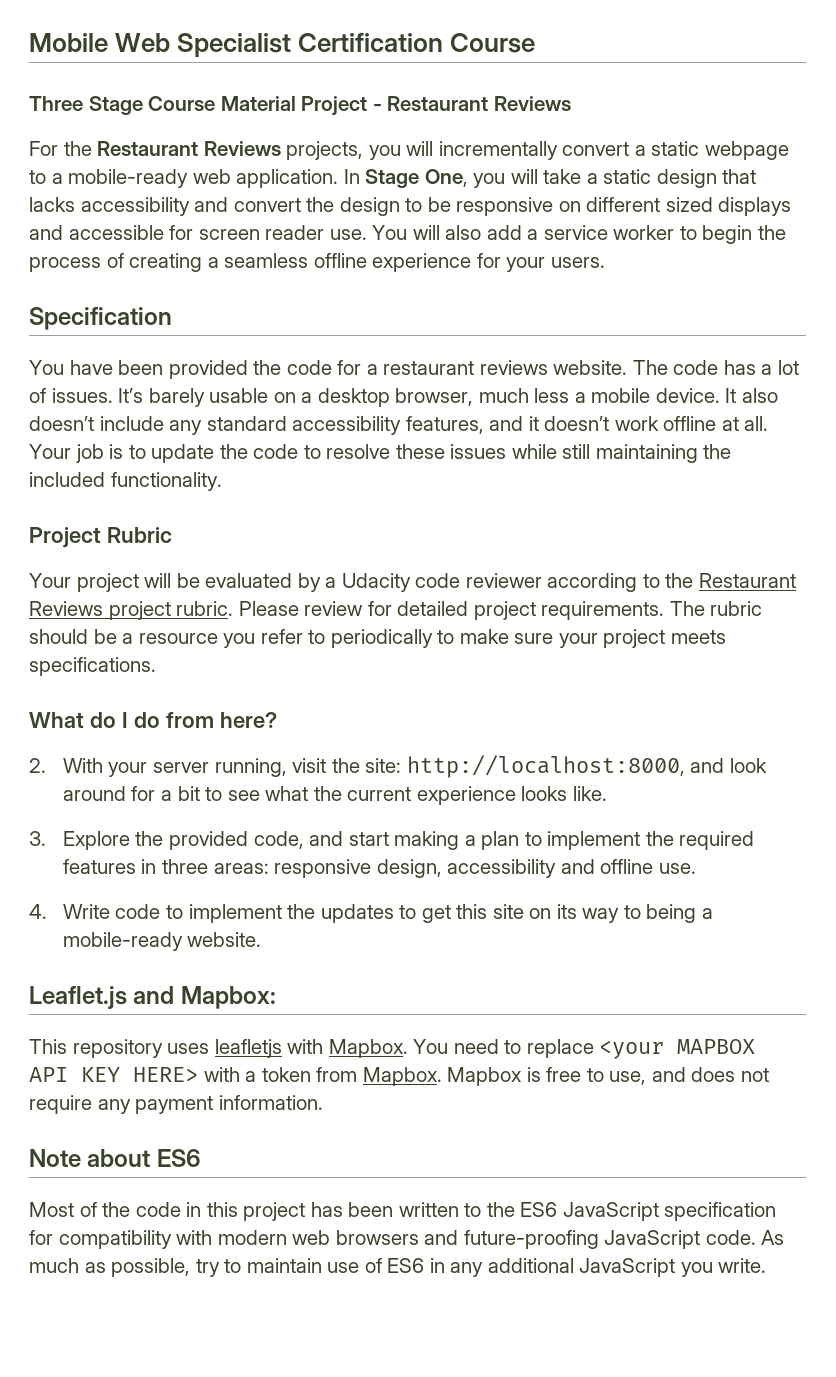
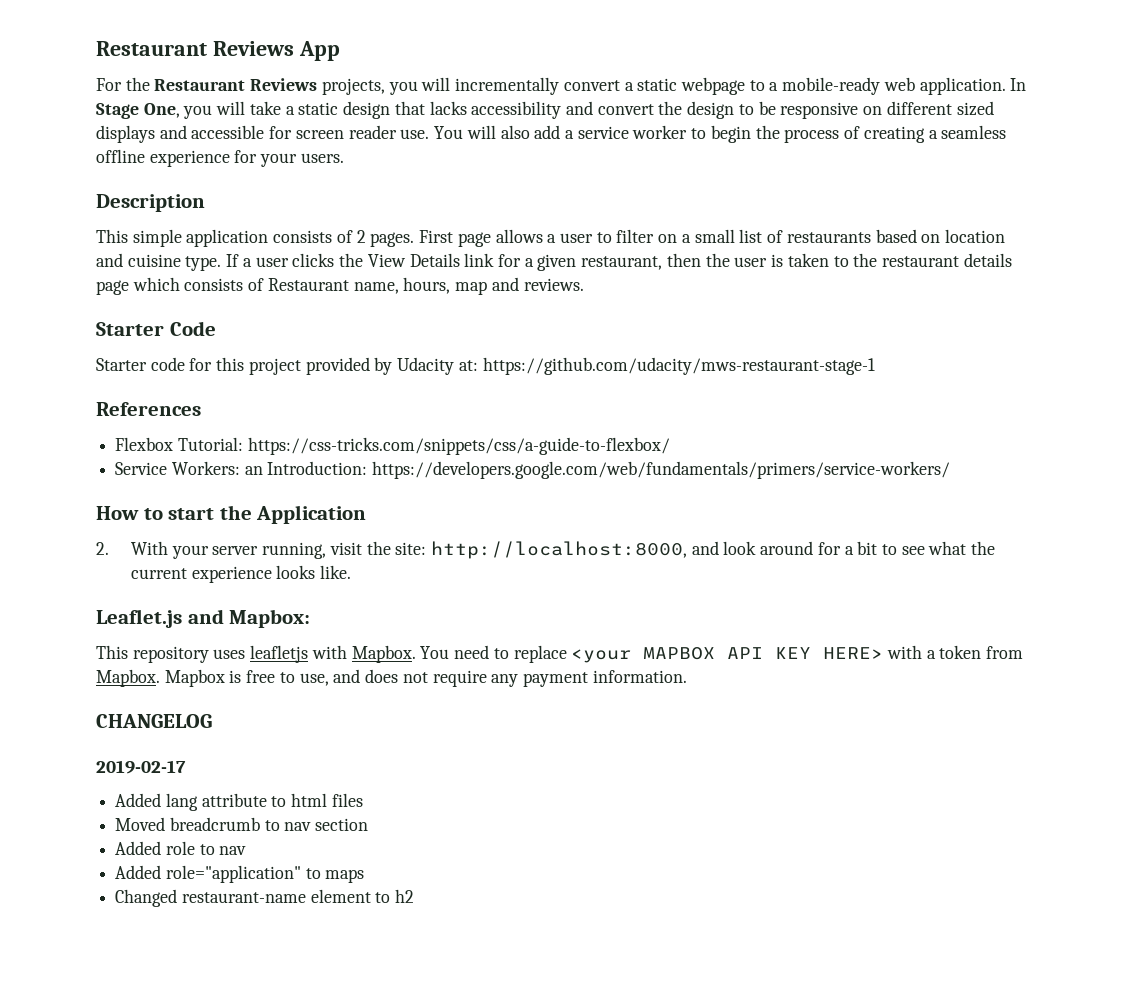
- Mobile Web Specialist Certification Course
- Three Stage Course Material Project - Restaurant Reviews
+ Restaurant Reviews App
- Specification
- You have been provided the code for a restaurant reviews website. The code has a lot of issues. It’s barely usable on a desktop browser, much less a mobile device. It also doesn’t include any standard accessibility features, and it doesn’t work offline at all. Your job is to update the code to resolve these issues while still maintaining the included functionality.
- Project Rubric
- Your project will be evaluated by a Udacity code reviewer according to the Restaurant Reviews project rubric. Please review for detailed project requirements. The rubric should be a resource you refer to periodically to make sure your project meets specifications.
- What do I do from here?
+ Description
+ This simple application consists of 2 pages. First page allows a user to filter on a small list of restaurants based on location and cuisine type. If a user clicks the View Details link for a given restaurant, then the user is taken to the restaurant details page which consists of Restaurant name, hours, map and reviews.
+ Starter Code
+ Starter code for this project provided by Udacity at: https://github.com/udacity/mws-restaurant-stage-1
+ References
+ Flexbox Tutorial: https://css-tricks.com/snippets/css/a-guide-to-flexbox/
+ Service Workers: an Introduction: https://developers.google.com/web/fundamentals/primers/service-workers/
+ How to start the Application
- 3. Explore the provided code, and start making a plan to implement the required features in three areas: responsive design, accessibility and offline use.
- 4. Write code to implement the updates to get this site on its way to being a mobile-ready website.
- Note about ES6
- Most of the code in this project has been written to the ES6 JavaScript specification for compatibility with modern web browsers and future-proofing JavaScript code. As much as possible, try to maintain use of ES6 in any additional JavaScript you write.
+ CHANGELOG
+ 2019-02-17
+ Added lang attribute to html files
+ Moved breadcrumb to nav section
+ Added role to nav
+ Added role="application" to maps
+ Changed restaurant-name element to h2

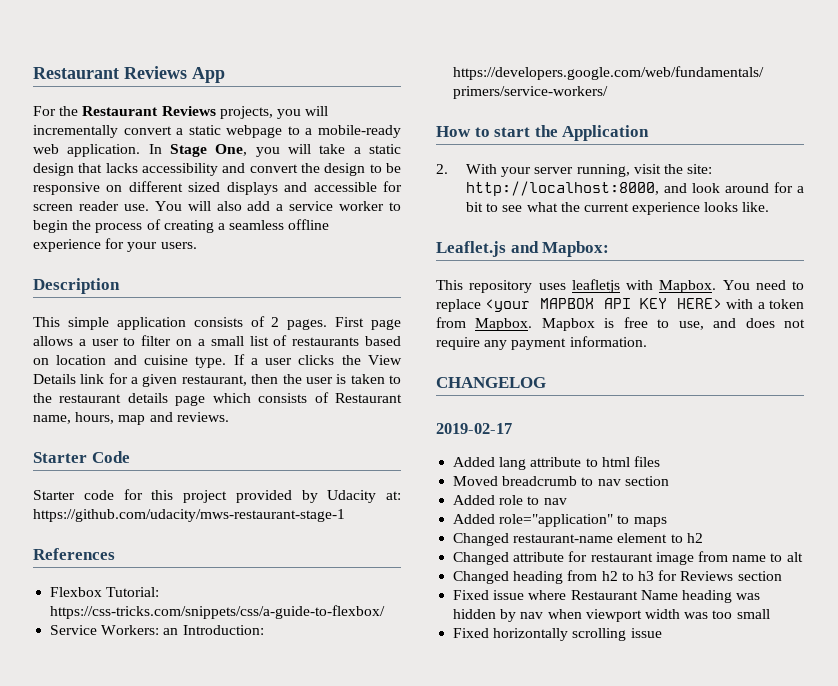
+ Changed attribute for restaurant image from name to alt
+ Changed heading from h2 to h3 for Reviews section
+ Fixed issue where Restaurant Name heading was hidden by nav when viewport width was too small
+ Fixed horizontally scrolling issue

